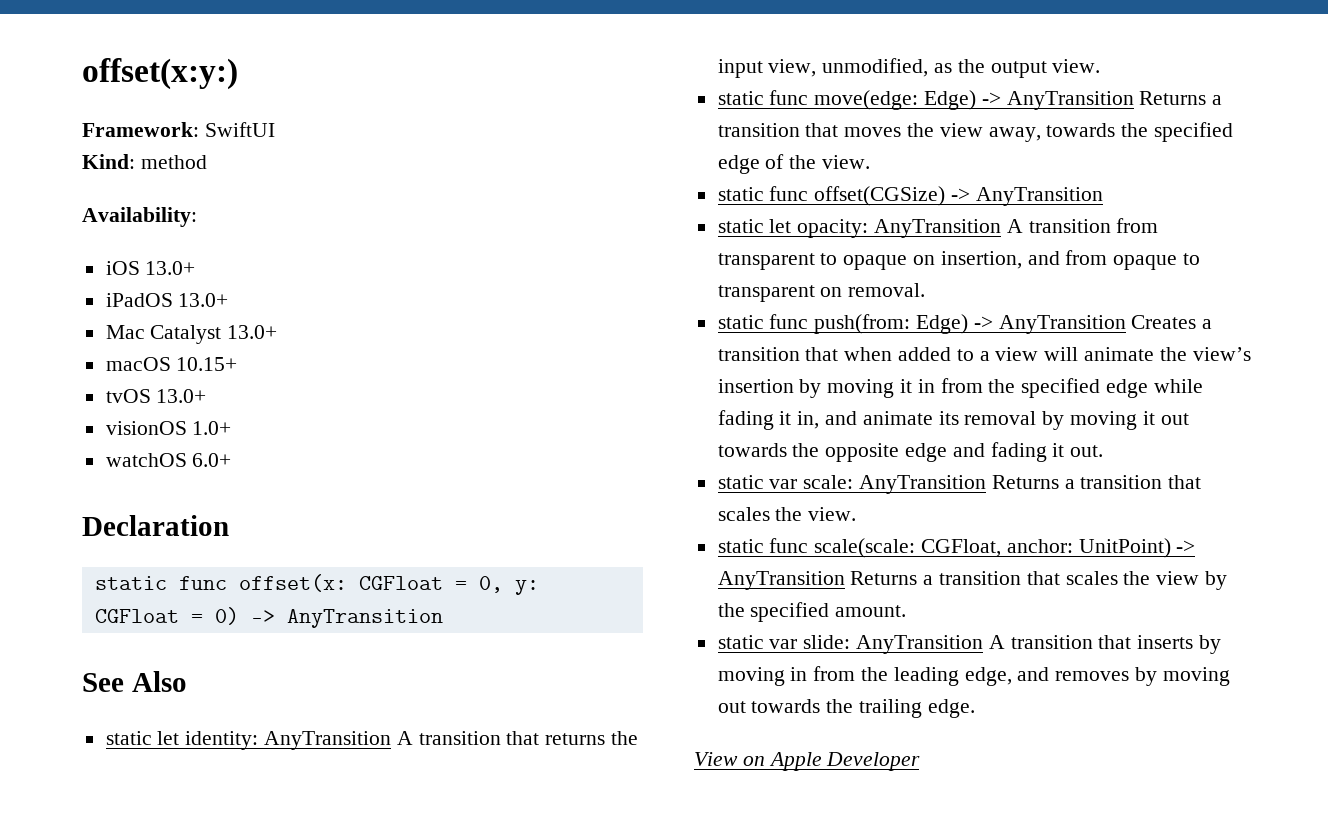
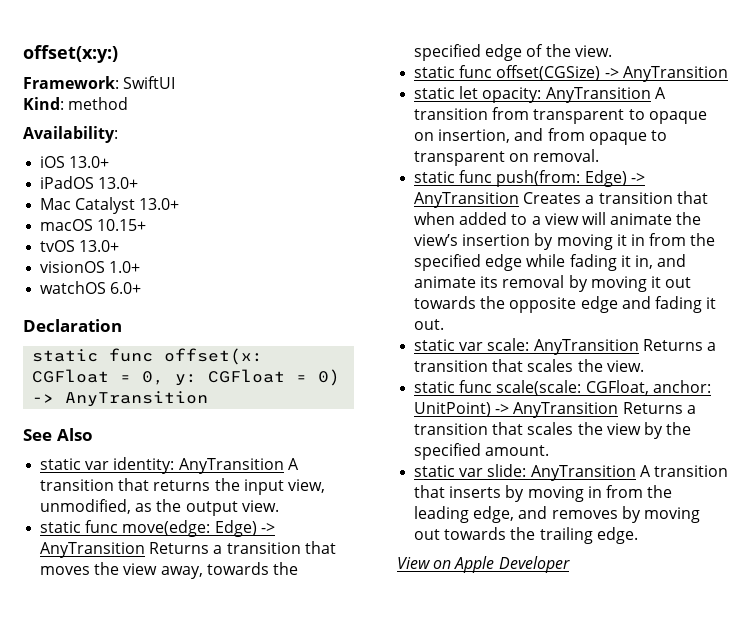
- static let identity: AnyTransition A transition that returns the input view, unmodified, as the output view.
+ static var identity: AnyTransition A transition that returns the input view, unmodified, as the output view.

